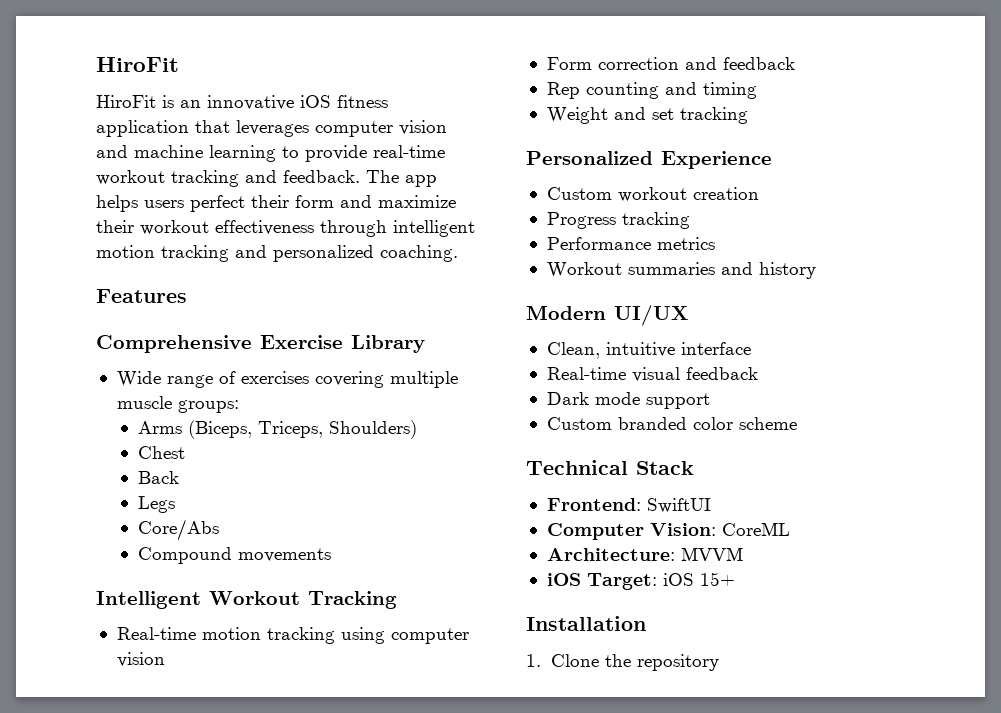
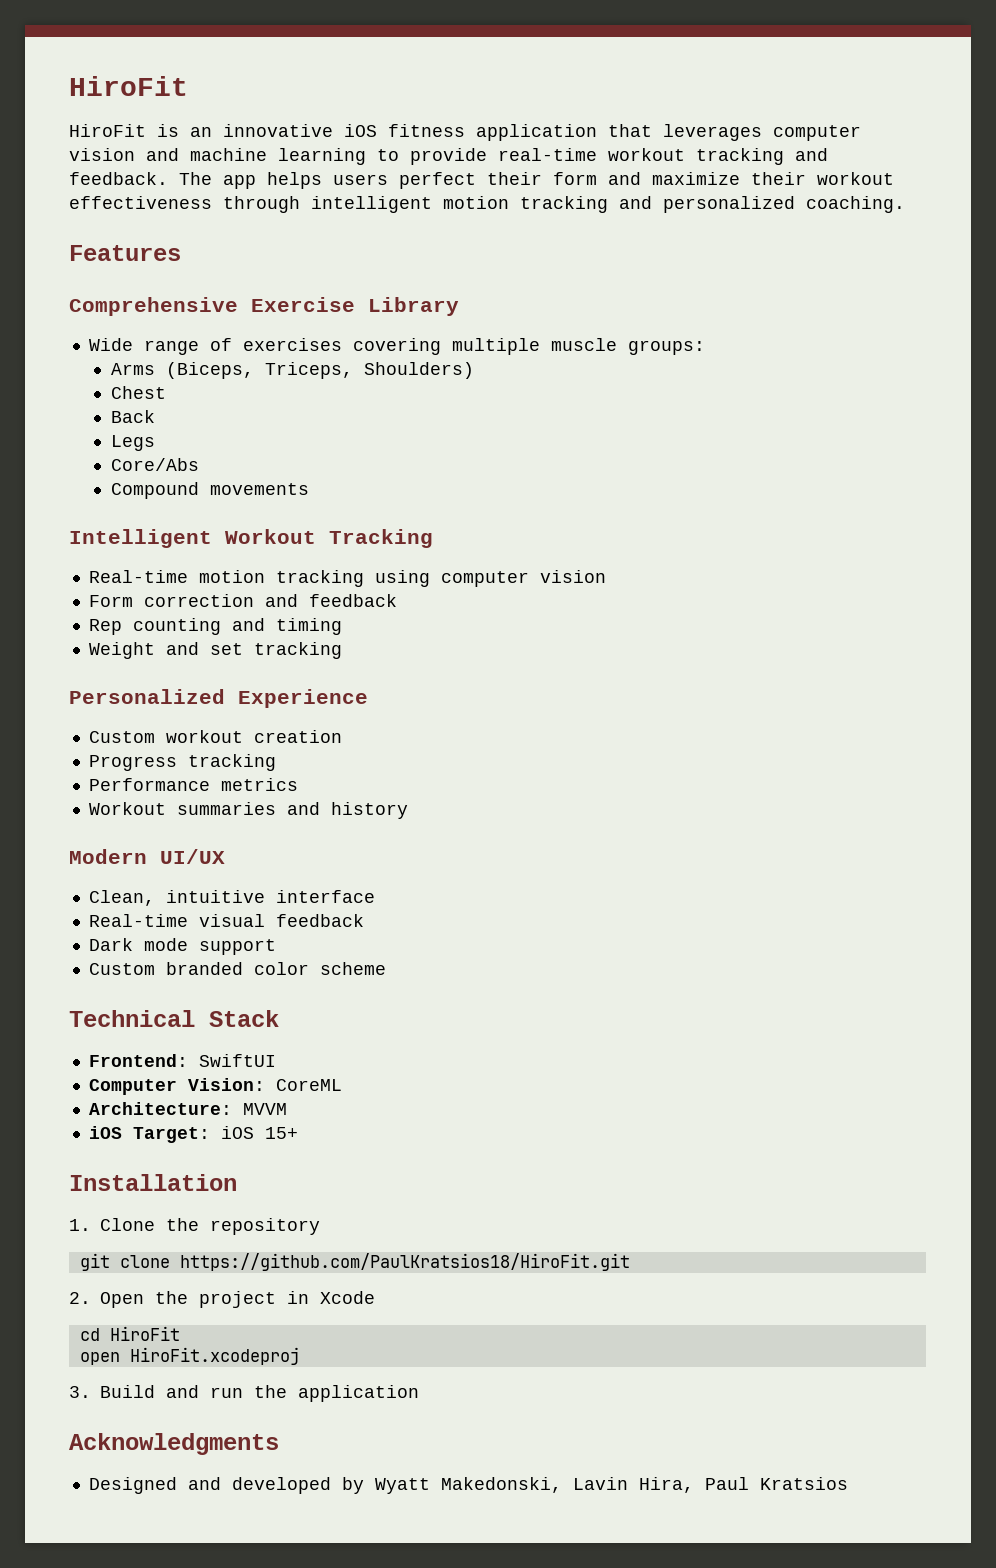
+ git clone https://github.com/PaulKratsios18/HiroFit.git
+ 2. Open the project in Xcode
+ cd HiroFit
+ open HiroFit.xcodeproj
+ 3. Build and run the application
+ Acknowledgments
+ Designed and developed by Wyatt Makedonski, Lavin Hira, Paul Kratsios

